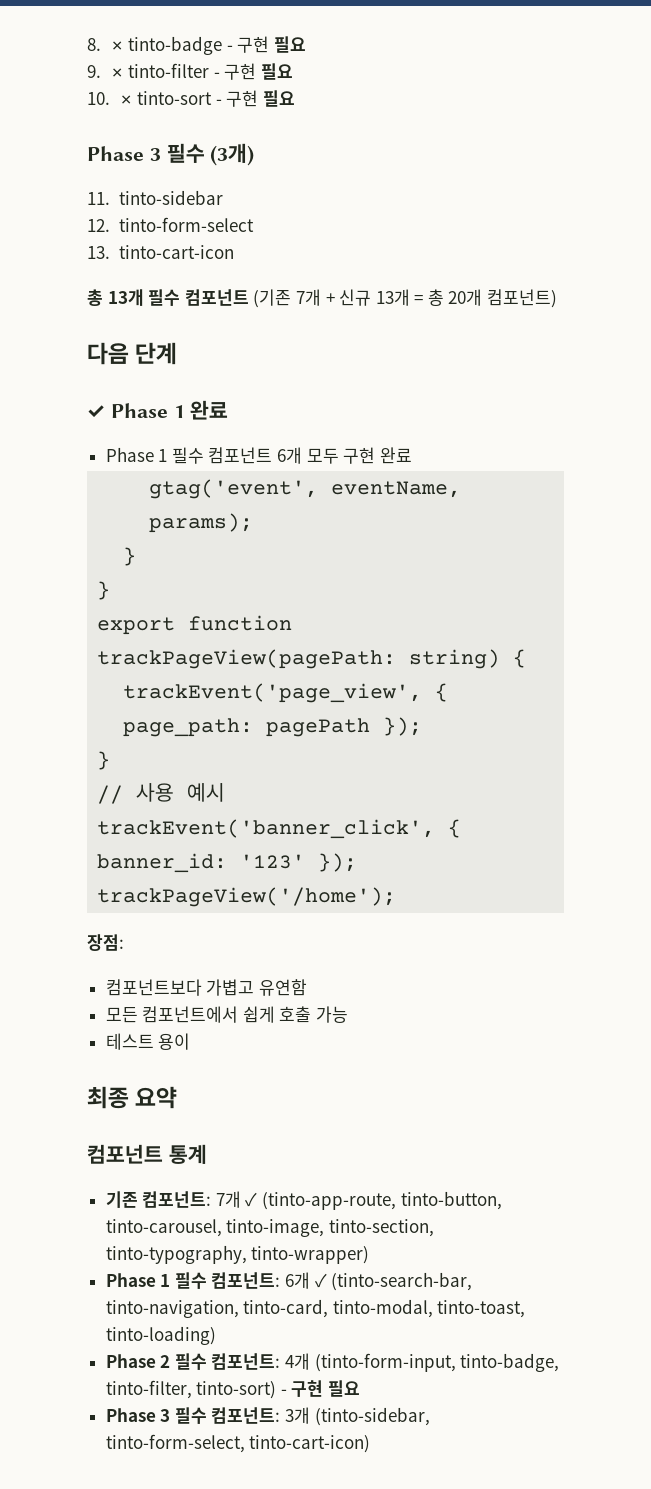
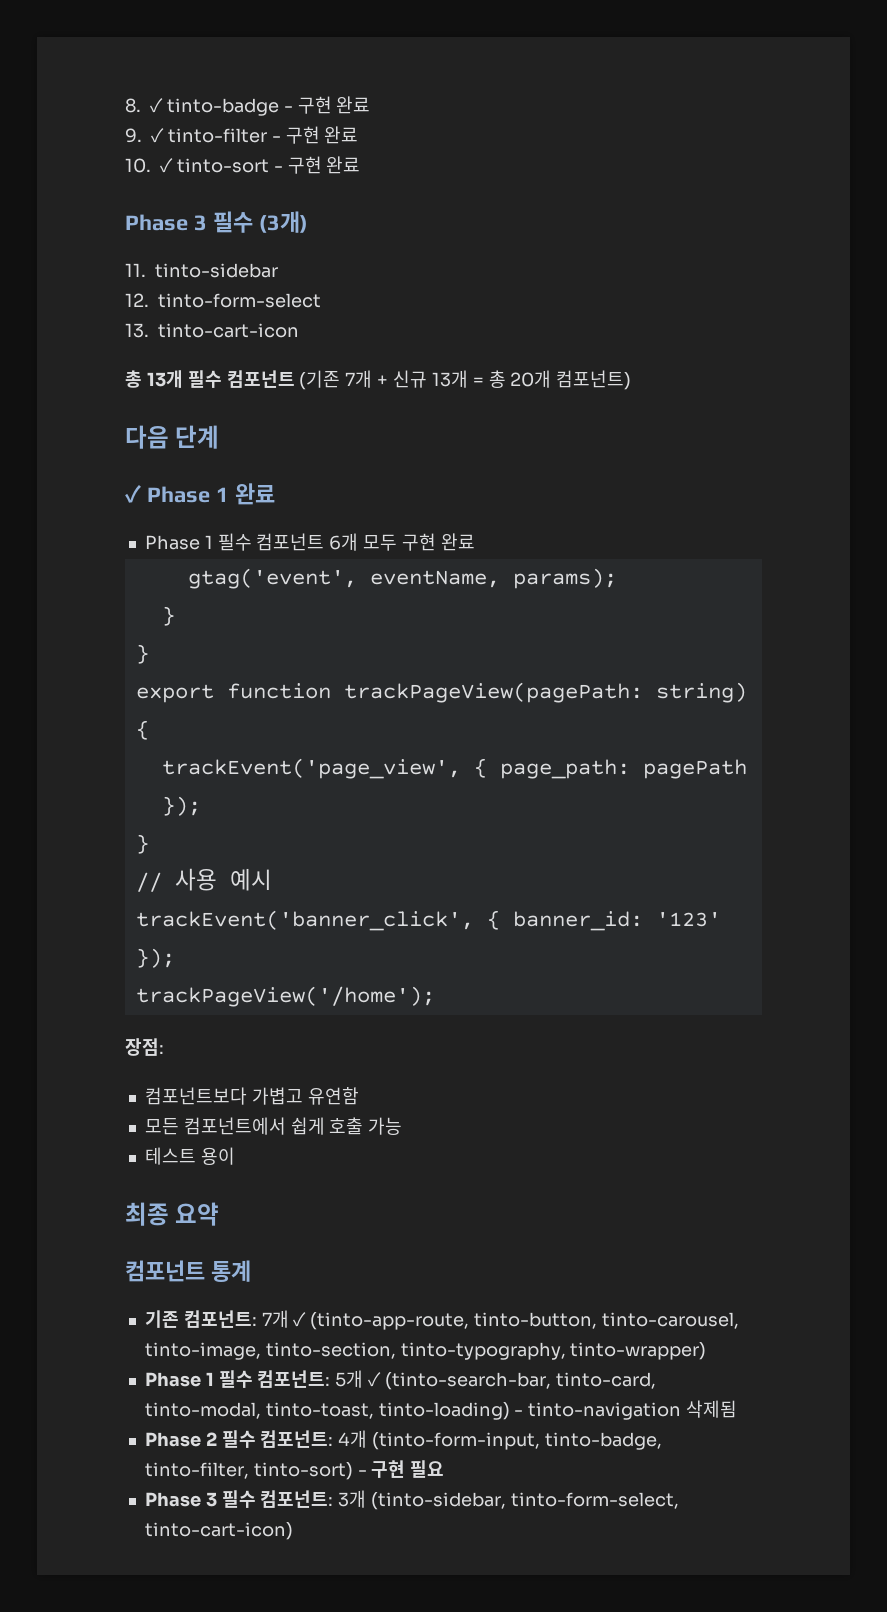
- 8. ✗ tinto-badge - 구현 필요
+ 8. ✓ tinto-badge - 구현 완료
- 9. ✗ tinto-filter - 구현 필요
+ 9. ✓ tinto-filter - 구현 완료
- 10. ✗ tinto-sort - 구현 필요
+ 10. ✓ tinto-sort - 구현 완료
- Phase 1 필수 컴포넌트: 6개 ✓ (tinto-search-bar, tinto-navigation, tinto-card, tinto-modal, tinto-toast, tinto-loading)
+ Phase 1 필수 컴포넌트: 5개 ✓ (tinto-search-bar, tinto-card, tinto-modal, tinto-toast, tinto-loading) - tinto-navigation 삭제됨

